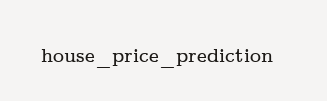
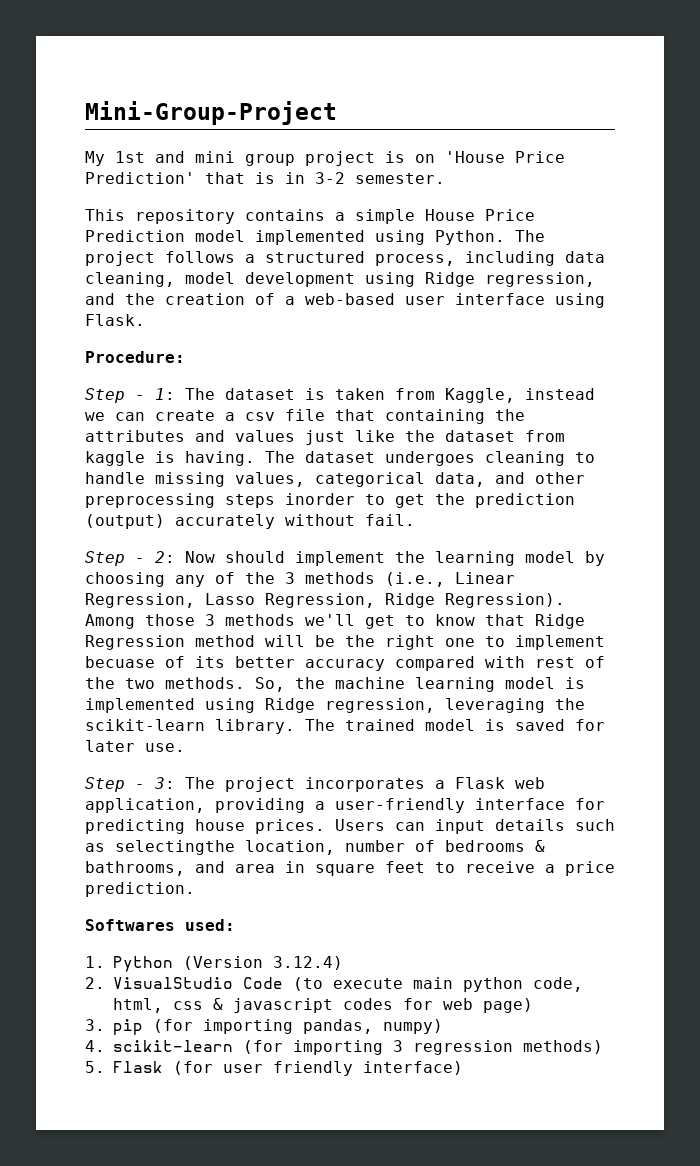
- house_price_prediction
+ Mini-Group-Project
+ My 1st and mini group project is on 'House Price Prediction' that is in 3-2 semester.
+ This repository contains a simple House Price Prediction model implemented using Python. The project follows a structured process, including data cleaning, model development using Ridge regression, and the creation of a web-based user interface using Flask.
+ Procedure:
+ Step - 1: The dataset is taken from Kaggle, instead we can create a csv file that containing the attributes and values just like the dataset from kaggle is having. The dataset undergoes cleaning to handle missing values, categorical data, and other preprocessing steps inorder to get the prediction (output) accurately without fail.
+ Step - 2: Now should implement the learning model by choosing any of the 3 methods (i.e., Linear Regression, Lasso Regression, Ridge Regression). Among those 3 methods we'll get to know that Ridge Regression method will be the right one to implement becuase of its better accuracy compared with rest of the two methods. So, the machine learning model is implemented using Ridge regression, leveraging the scikit-learn library. The trained model is saved for later use.
+ Step - 3: The project incorporates a Flask web application, providing a user-friendly interface for predicting house prices. Users can input details such as selectingthe location, number of bedrooms & bathrooms, and area in square feet to receive a price prediction.
+ Softwares used:
+ 1. Python (Version 3.12.4)
+ 2. VisualStudio Code (to execute main python code, html, css & javascript codes for web page)
+ 3. pip (for importing pandas, numpy)
+ 4. scikit-learn (for importing 3 regression methods)
+ 5. Flask (for user friendly interface)

